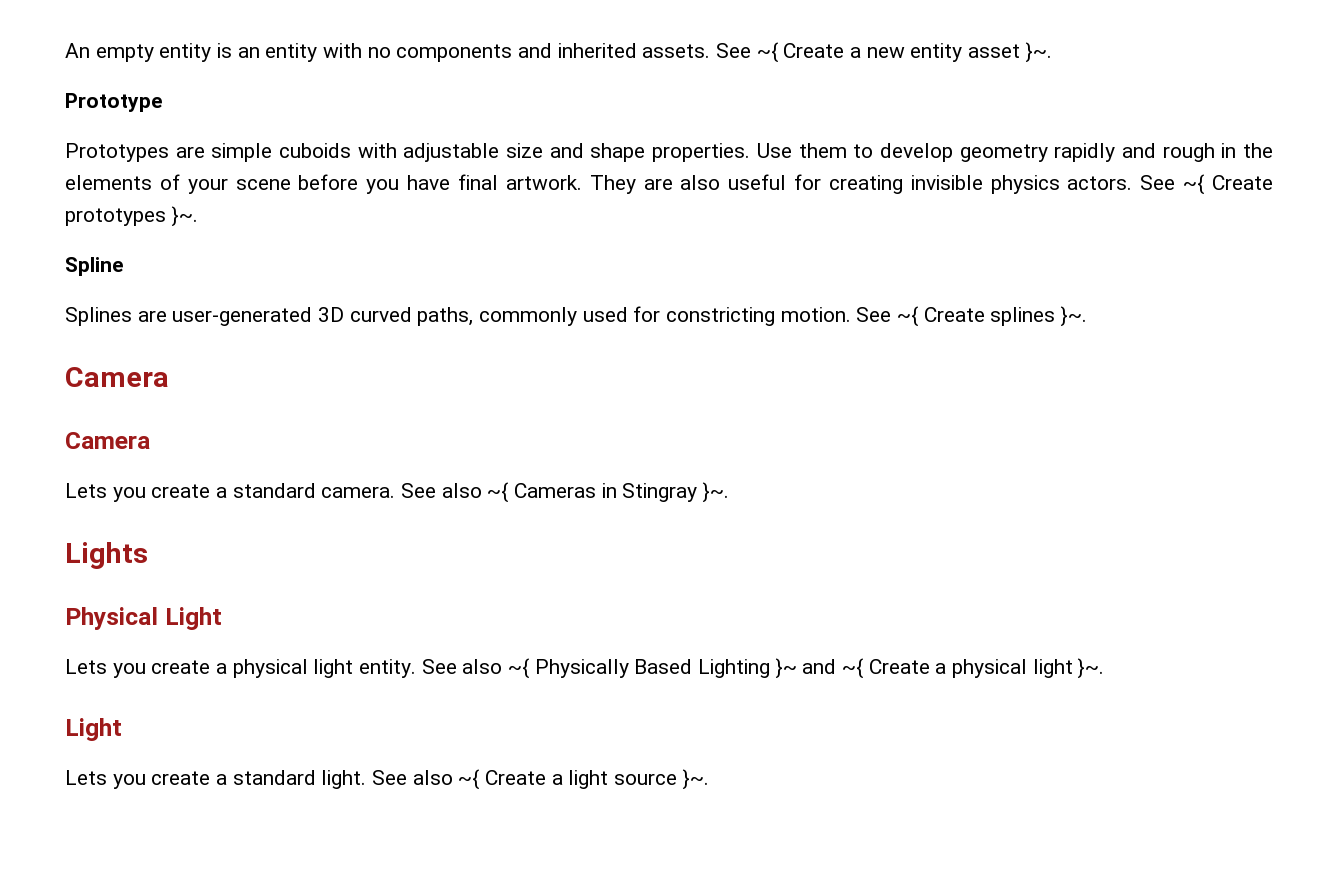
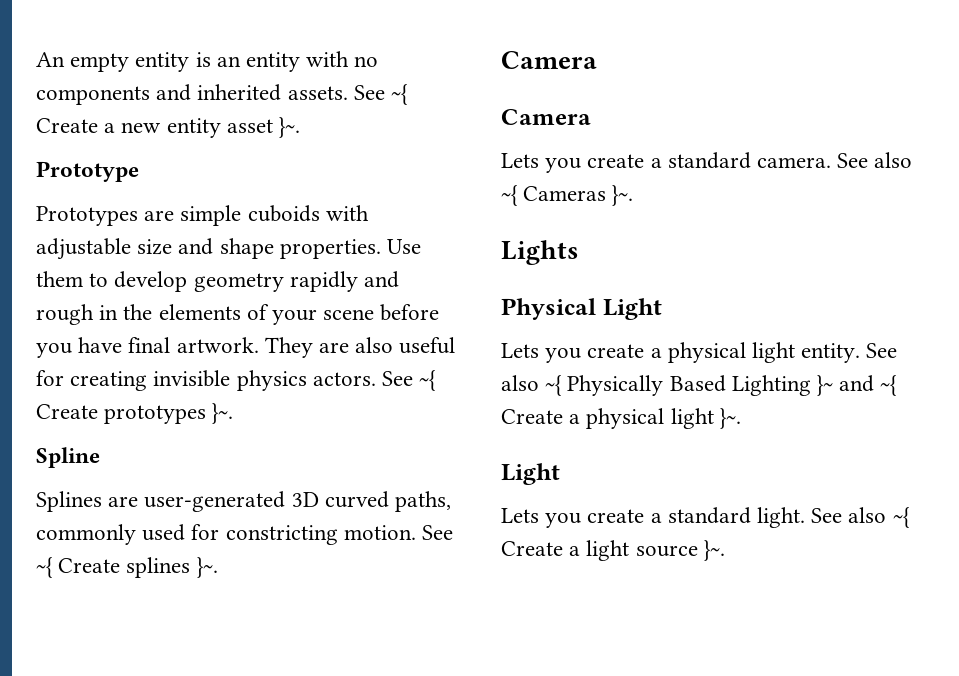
- See also ~{ Cameras in Stingray }~.
+ See also ~{ Cameras }~.

